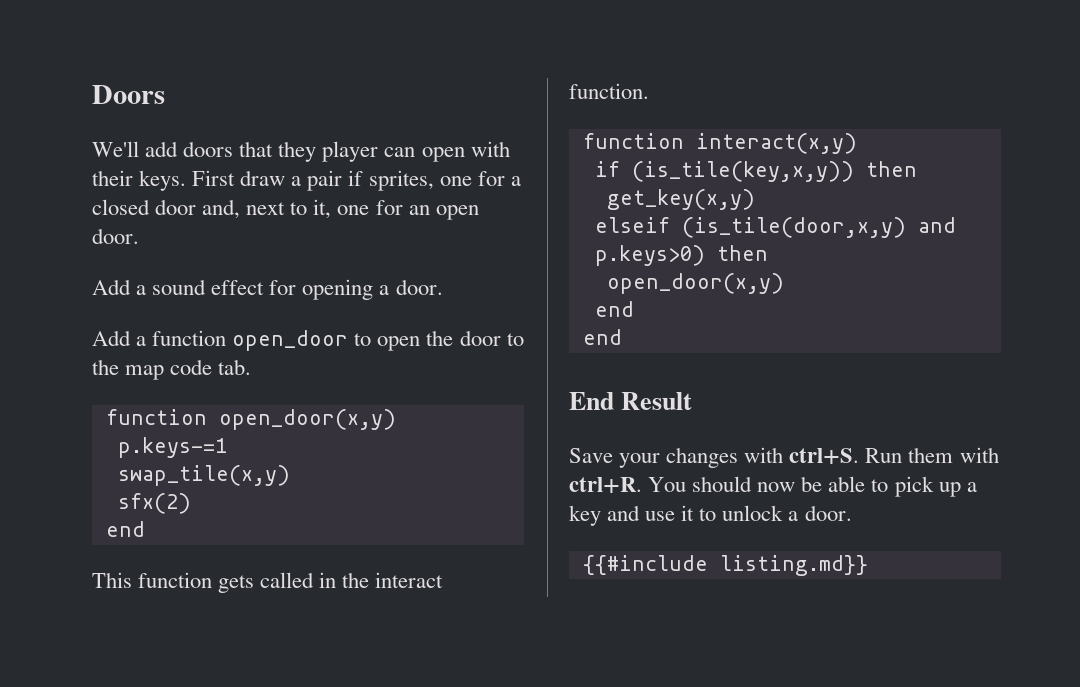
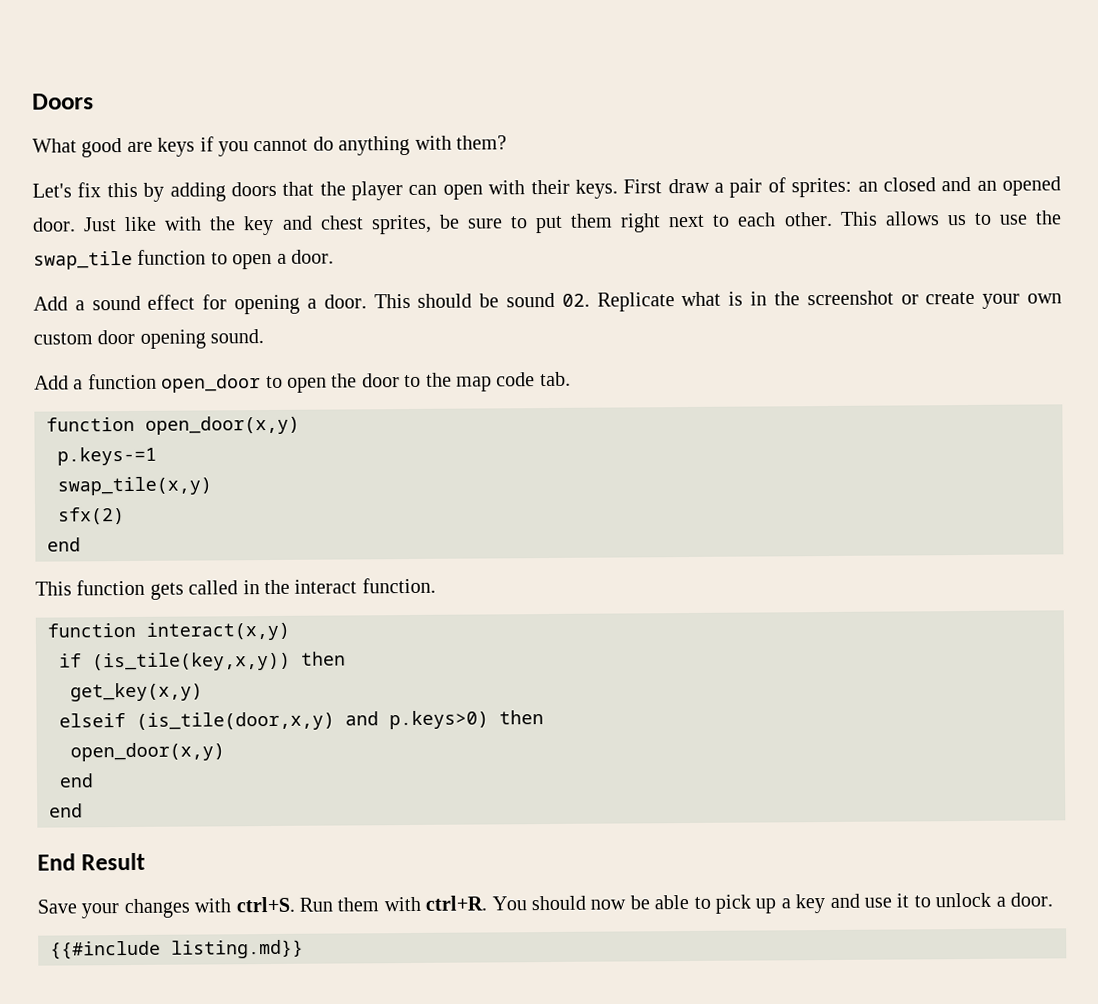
- We'll add doors that they player can open with their keys.
+ What good are keys if you cannot do anything with them?
+ Let's fix this by adding doors that the player can open with their keys.
- First draw a pair if sprites, one for a closed door and, next to it, one for an open door.
+ First draw a pair of sprites: an closed and an opened door. Just like with the key and chest sprites, be sure to put them right next to each other. This allows us to use the swap_tile function to open a door.
+ This should be sound 02. Replicate what is in the screenshot or create your own custom door opening sound.

